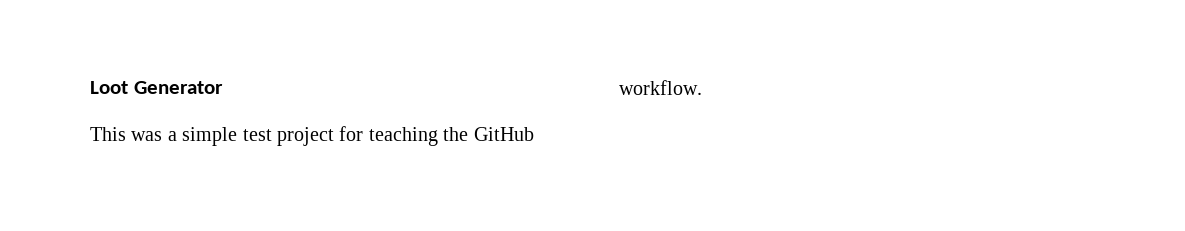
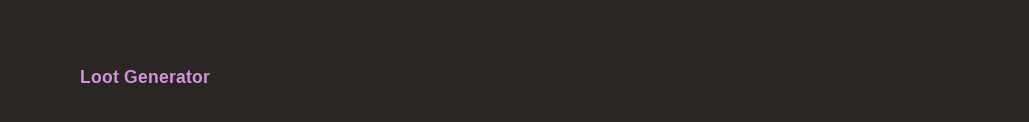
- This was a simple test project for teaching the GitHub workflow.

